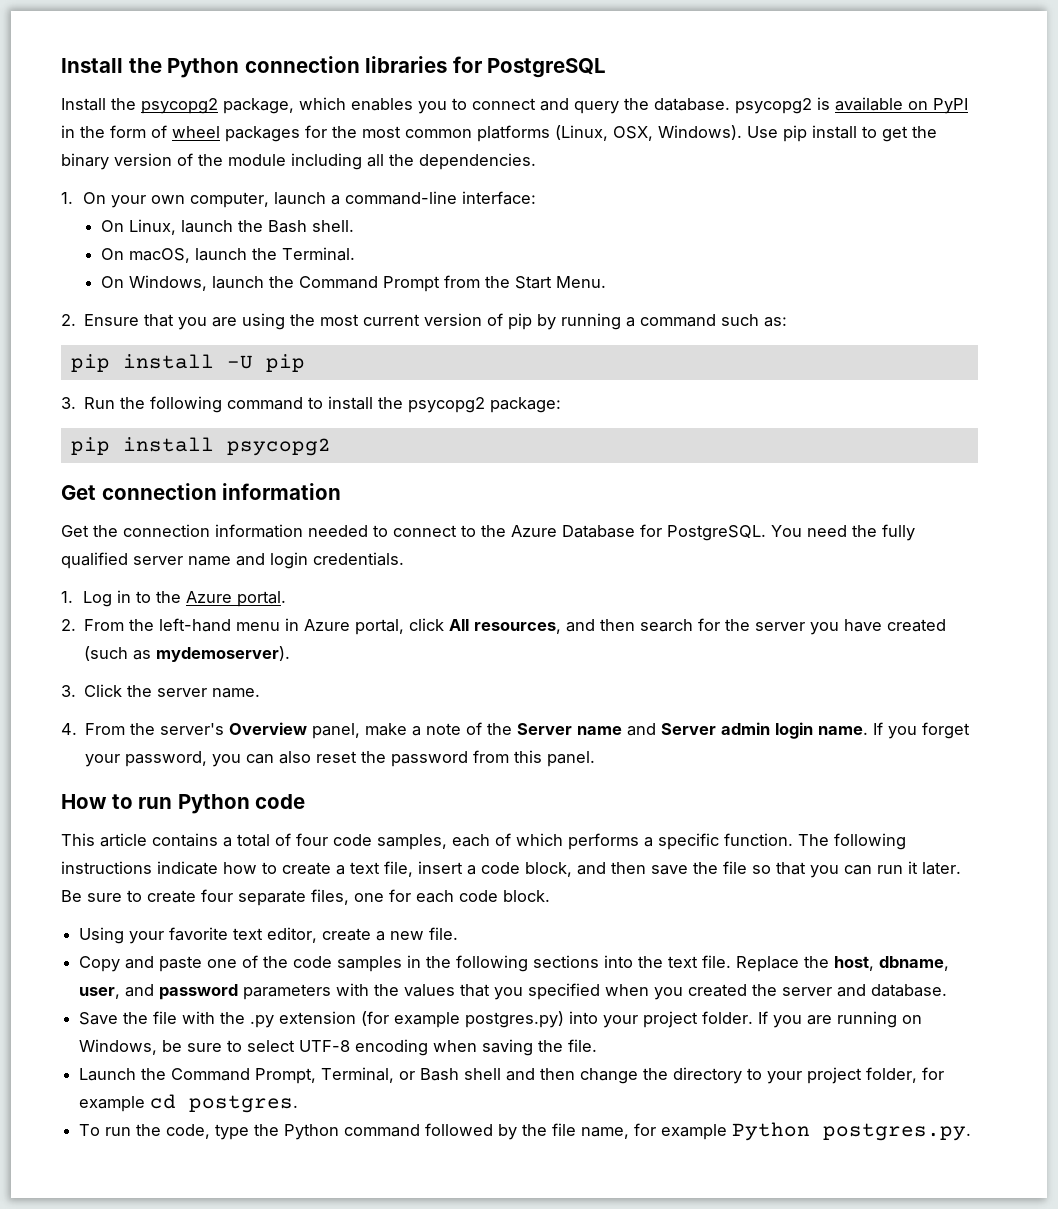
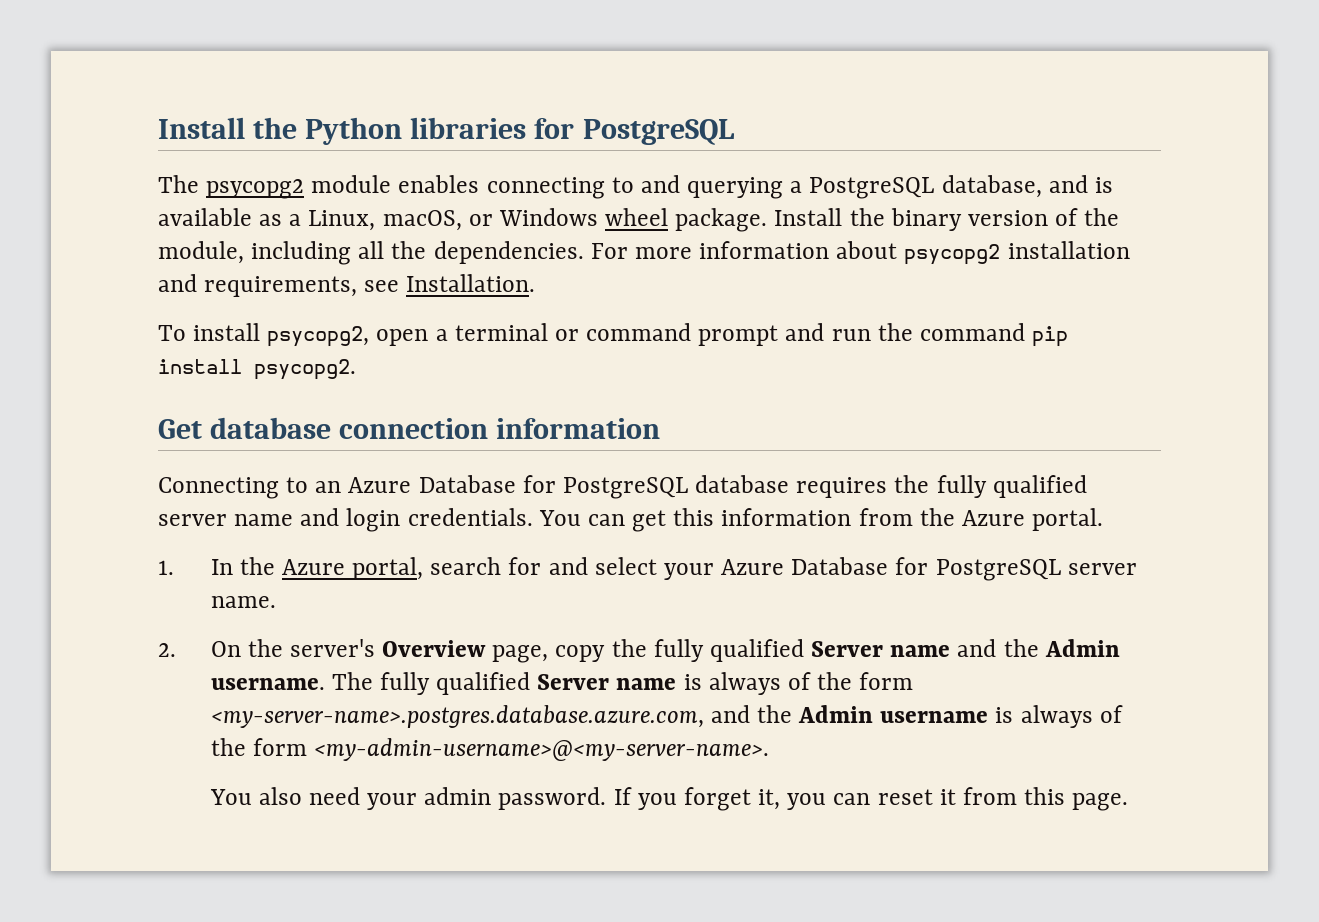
- Install the Python connection libraries for PostgreSQL
+ Install the Python libraries for PostgreSQL
- Install the psycopg2 package, which enables you to connect and query the database. psycopg2 is available on PyPI in the form of wheel packages for the most common platforms (Linux, OSX, Windows). Use pip install to get the binary version of the module including all the dependencies.
- 1. On your own computer, launch a command-line interface:
- On Linux, launch the Bash shell.
- On macOS, launch the Terminal.
- On Windows, launch the Command Prompt from the Start Menu.
- 2. Ensure that you are using the most current version of pip by running a command such as:
- pip install -U pip
- 3. Run the following command to install the psycopg2 package:
- pip install psycopg2
- Get connection information
+ The psycopg2 module enables connecting to and querying a PostgreSQL database, and is available as a Linux, macOS, or Windows wheel package. Install the binary version of the module, including all the dependencies. For more information about psycopg2 installation and requirements, see Installation.
+ To install psycopg2, open a terminal or command prompt and run the command pip install psycopg2.
+ Get database connection information
- Get the connection information needed to connect to the Azure Database for PostgreSQL. You need the fully qualified server name and login credentials.
- 1. Log in to the Azure portal.
- 2. From the left-hand menu in Azure portal, click All resources, and then search for the server you have created (such as mydemoserver).
- 3. Click the server name.
+ Connecting to an Azure Database for PostgreSQL database requires the fully qualified server name and login credentials. You can get this information from the Azure portal.
+ 1. In the Azure portal, search for and select your Azure Database for PostgreSQL server name.
- 4. From the server's Overview panel, make a note of the Server name and Server admin login name. If you forget your password, you can also reset the password from this panel.
- How to run Python code
- This article contains a total of four code samples, each of which performs a specific function. The following instructions indicate how to create a text file, insert a code block, and then save the file so that you can run it later. Be sure to create four separate files, one for each code block.
- Using your favorite text editor, create a new file.
- Copy and paste one of the code samples in the following sections into the text file. Replace the host, dbname, user, and password parameters with the values that you specified when you created the server and database.
- Save the file with the .py extension (for example postgres.py) into your project folder. If you are running on Windows, be sure to select UTF-8 encoding when saving the file.
- Launch the Command Prompt, Terminal, or Bash shell and then change the directory to your project folder, for example cd postgres.
- To run the code, type the Python command followed by the file name, for example Python postgres.py.
+ 2. On the server's Overview page, copy the fully qualified Server name and the Admin username. The fully qualified Server name is always of the form <my-server-name>.postgres.database.azure.com, and the Admin username is always of the form <my-admin-username>@<my-server-name>.
+ You also need your admin password. If you forget it, you can reset it from this page.

